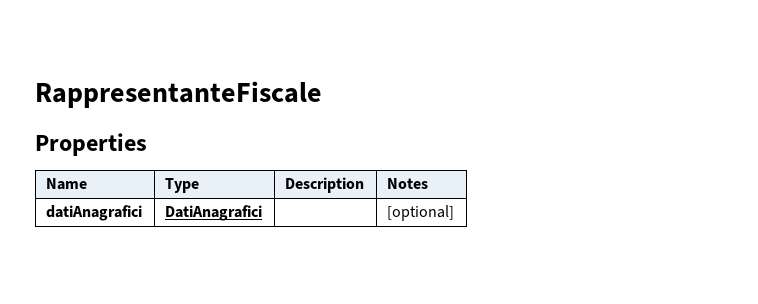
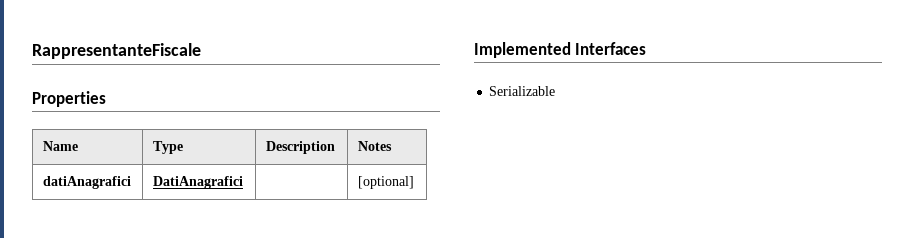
+ Implemented Interfaces
+ Serializable

